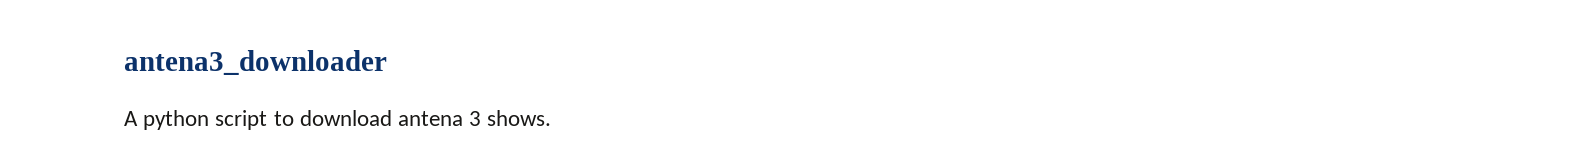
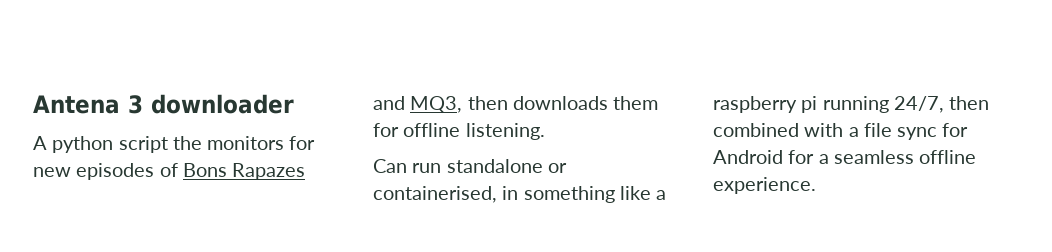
- antena3_downloader
+ Antena 3 downloader
- A python script to download antena 3 shows.
+ A python script the monitors for new episodes of Bons Rapazes and MQ3, then downloads them for offline listening.
+ Can run standalone or containerised, in something like a raspberry pi running 24/7, then combined with a file sync for Android for a seamless offline experience.

